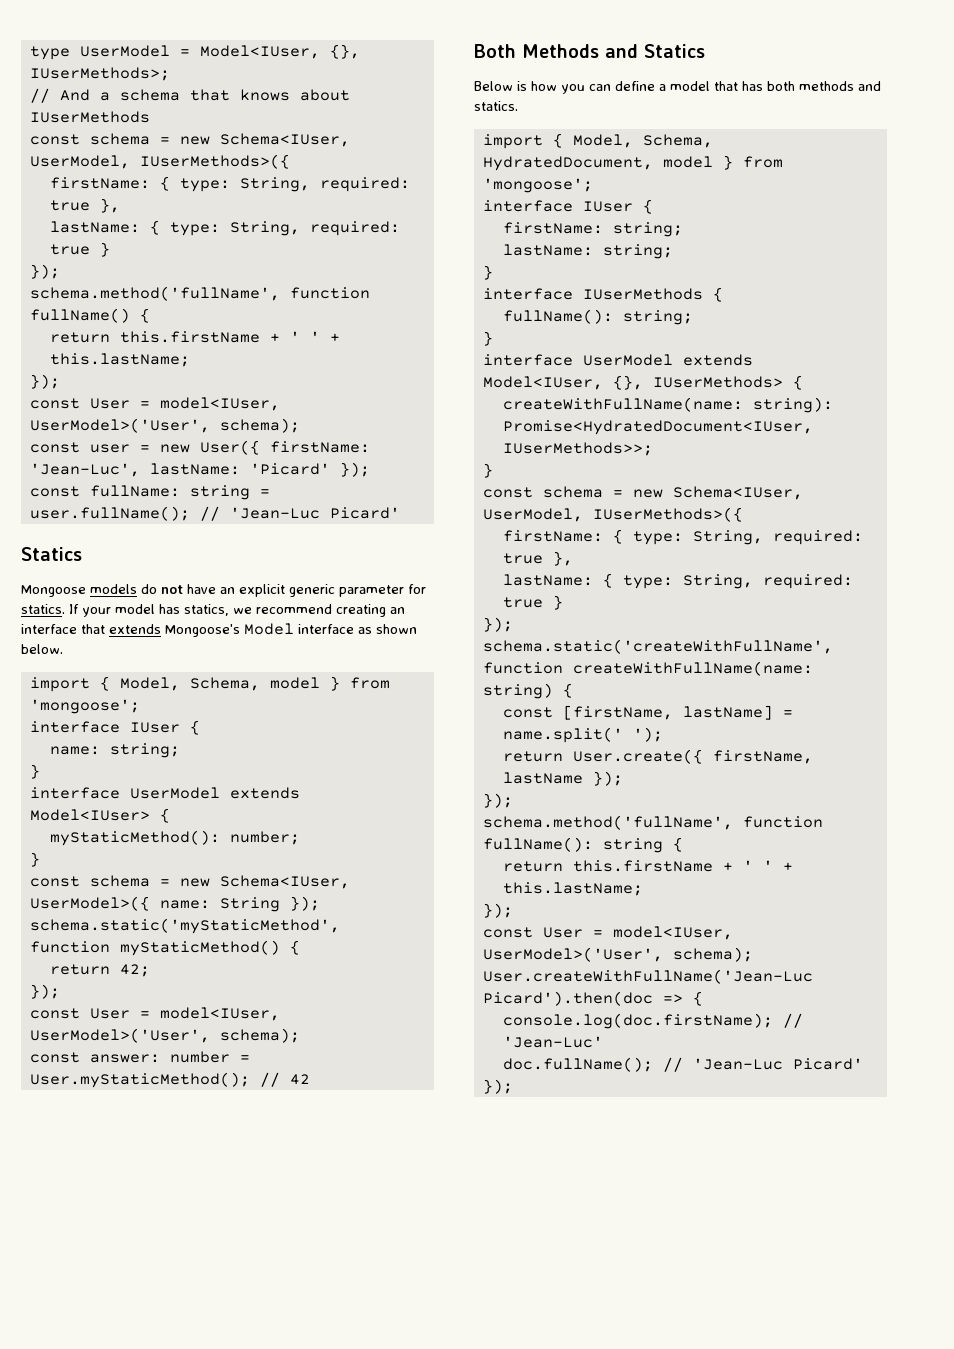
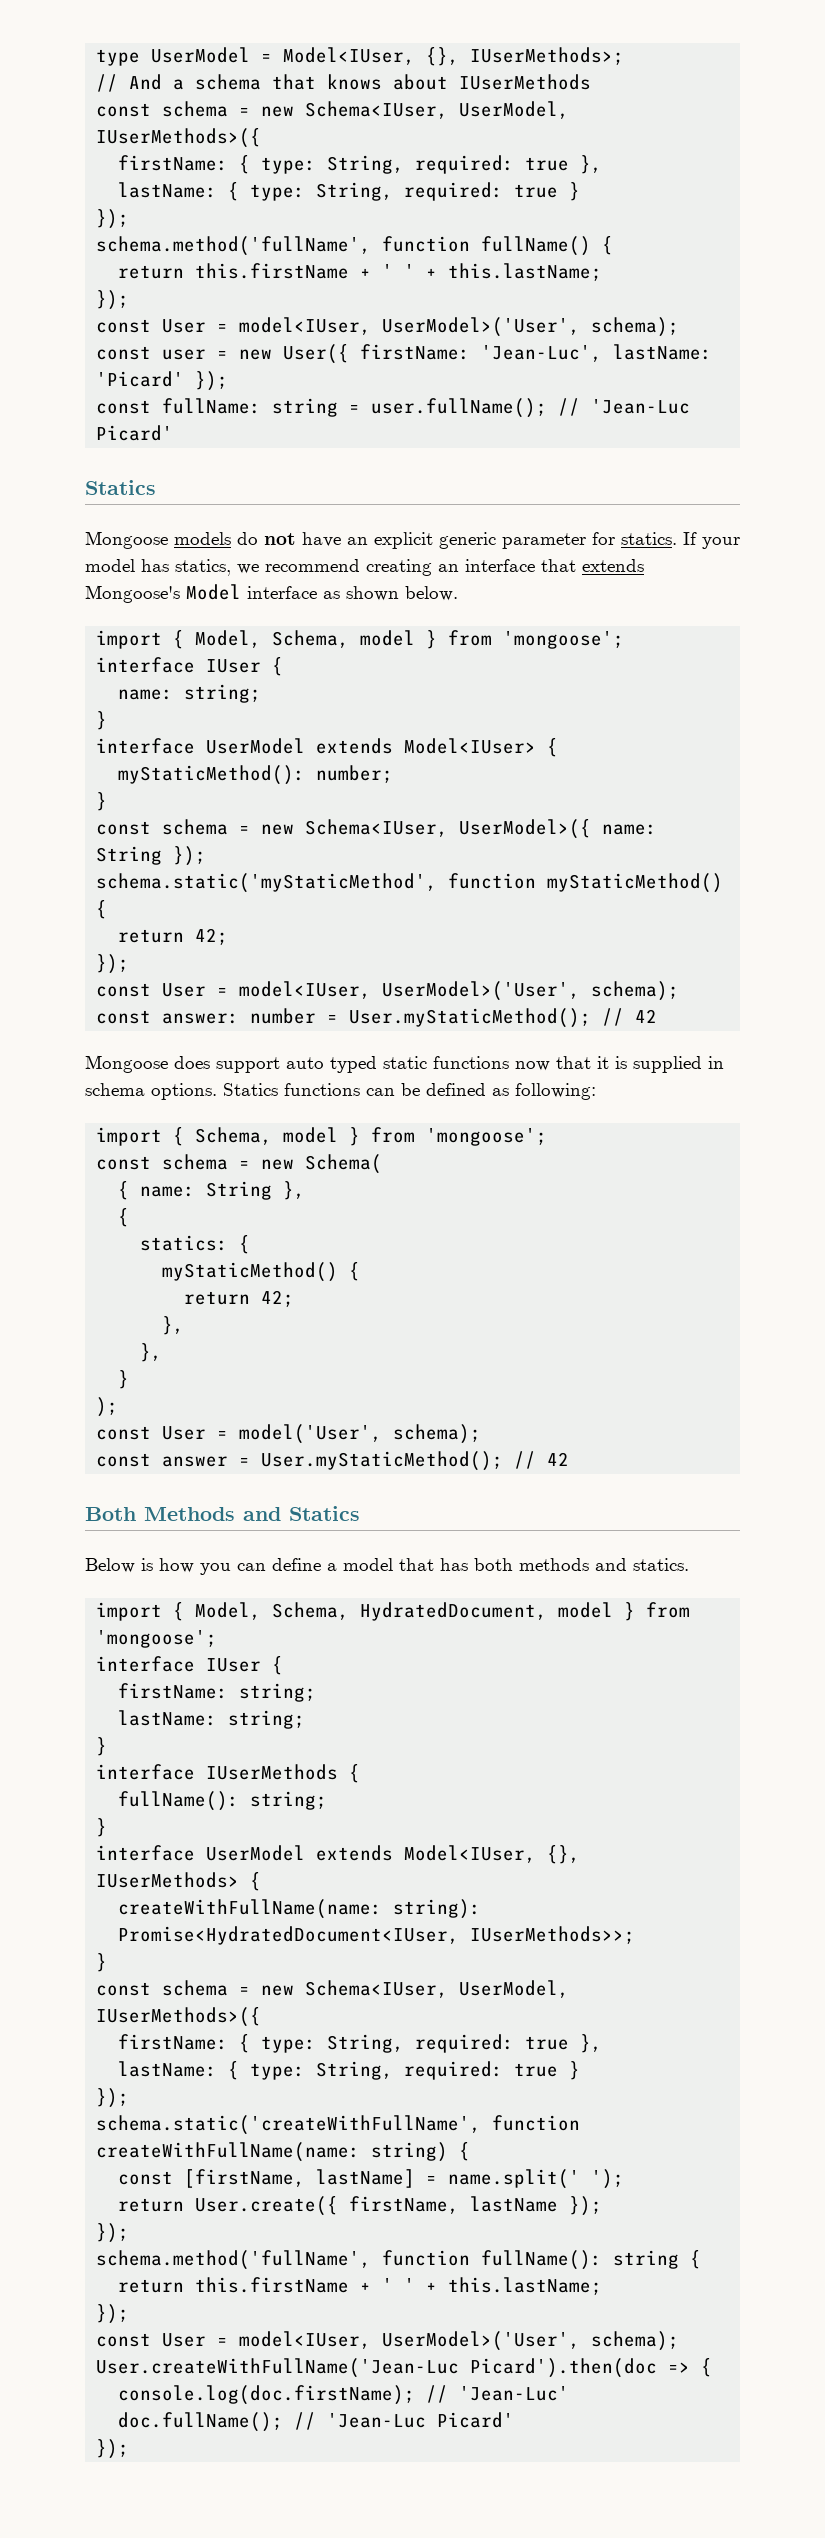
+ Mongoose does support auto typed static functions now that it is supplied in schema options. Statics functions can be defined as following:
+ import { Schema, model } from 'mongoose';
+ const schema = new Schema(
+ { name: String },
+ {
+ statics: {
+ myStaticMethod() {
+ return 42;
+ },
+ },
+ }
+ );
+ const User = model('User', schema);
+ const answer = User.myStaticMethod(); // 42

